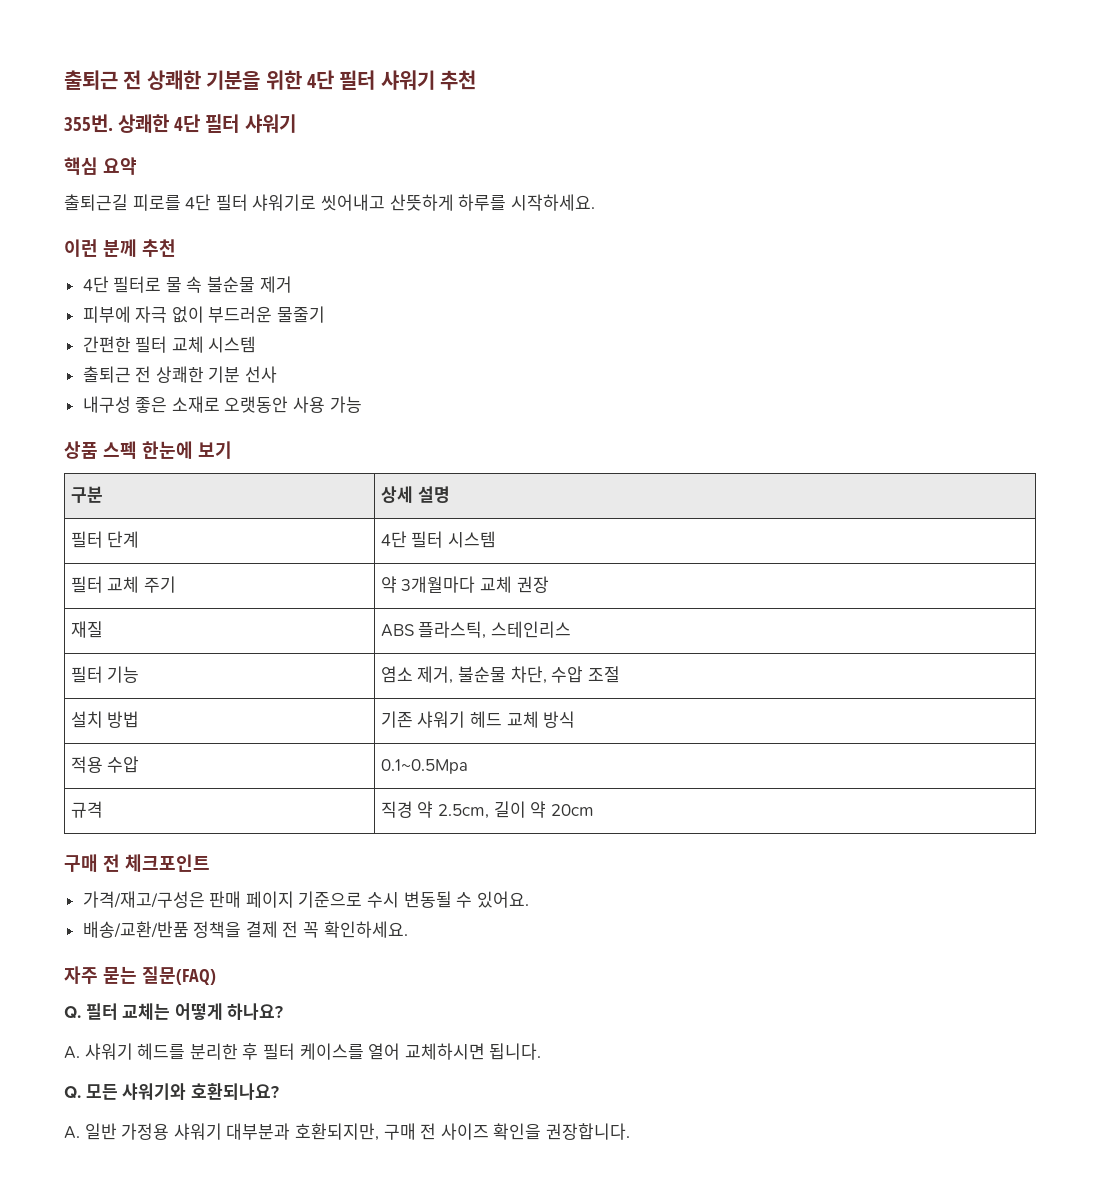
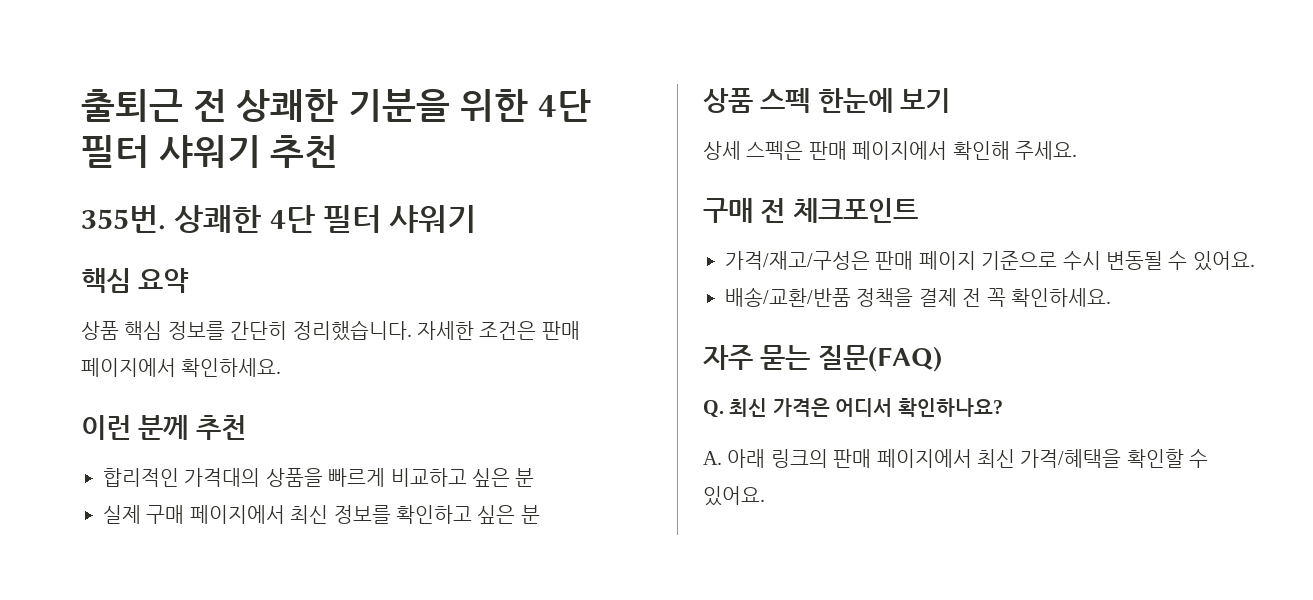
- 출퇴근길 피로를 4단 필터 샤워기로 씻어내고 산뜻하게 하루를 시작하세요.
+ 상품 핵심 정보를 간단히 정리했습니다. 자세한 조건은 판매 페이지에서 확인하세요.
  이런 분께 추천
- 4단 필터로 물 속 불순물 제거
- 피부에 자극 없이 부드러운 물줄기
- 간편한 필터 교체 시스템
- 출퇴근 전 상쾌한 기분 선사
- 내구성 좋은 소재로 오랫동안 사용 가능
+ 합리적인 가격대의 상품을 빠르게 비교하고 싶은 분
+ 실제 구매 페이지에서 최신 정보를 확인하고 싶은 분
  상품 스펙 한눈에 보기
- 구분 | 상세 설명
- 필터 단계 | 4단 필터 시스템
- 필터 교체 주기 | 약 3개월마다 교체 권장
- 재질 | ABS 플라스틱, 스테인리스
- 필터 기능 | 염소 제거, 불순물 차단, 수압 조절
- 설치 방법 | 기존 샤워기 헤드 교체 방식
- 적용 수압 | 0.1~0.5Mpa
- 규격 | 직경 약 2.5cm, 길이 약 20cm
+ 상세 스펙은 판매 페이지에서 확인해 주세요.
- Q. 필터 교체는 어떻게 하나요?
- A. 샤워기 헤드를 분리한 후 필터 케이스를 열어 교체하시면 됩니다.
- Q. 모든 샤워기와 호환되나요?
- A. 일반 가정용 샤워기 대부분과 호환되지만, 구매 전 사이즈 확인을 권장합니다.
+ Q. 최신 가격은 어디서 확인하나요?
+ A. 아래 링크의 판매 페이지에서 최신 가격/혜택을 확인할 수 있어요.

